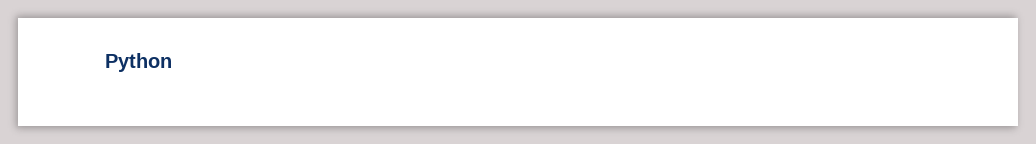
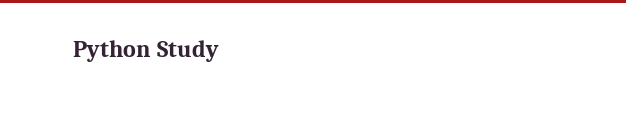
- Python
+ Python Study

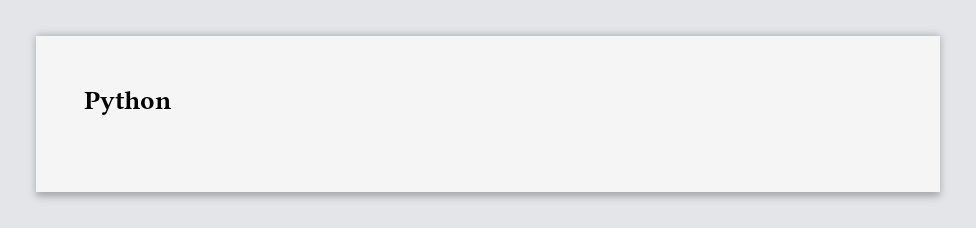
- Python Study
+ Python

